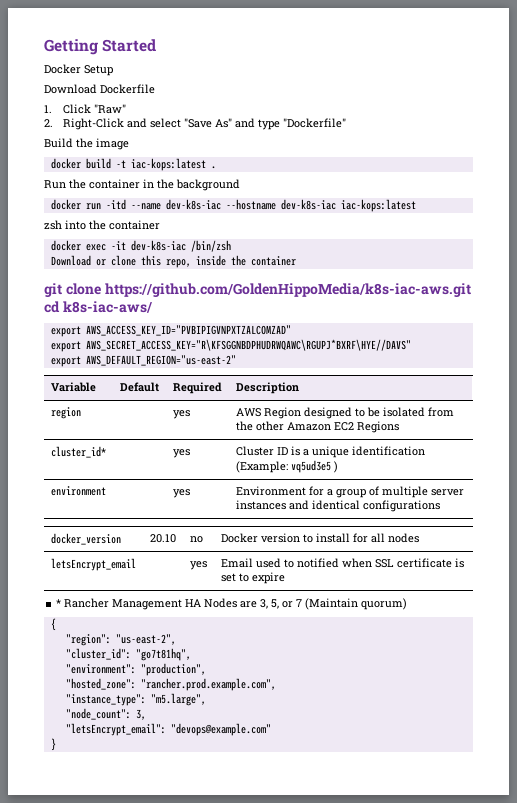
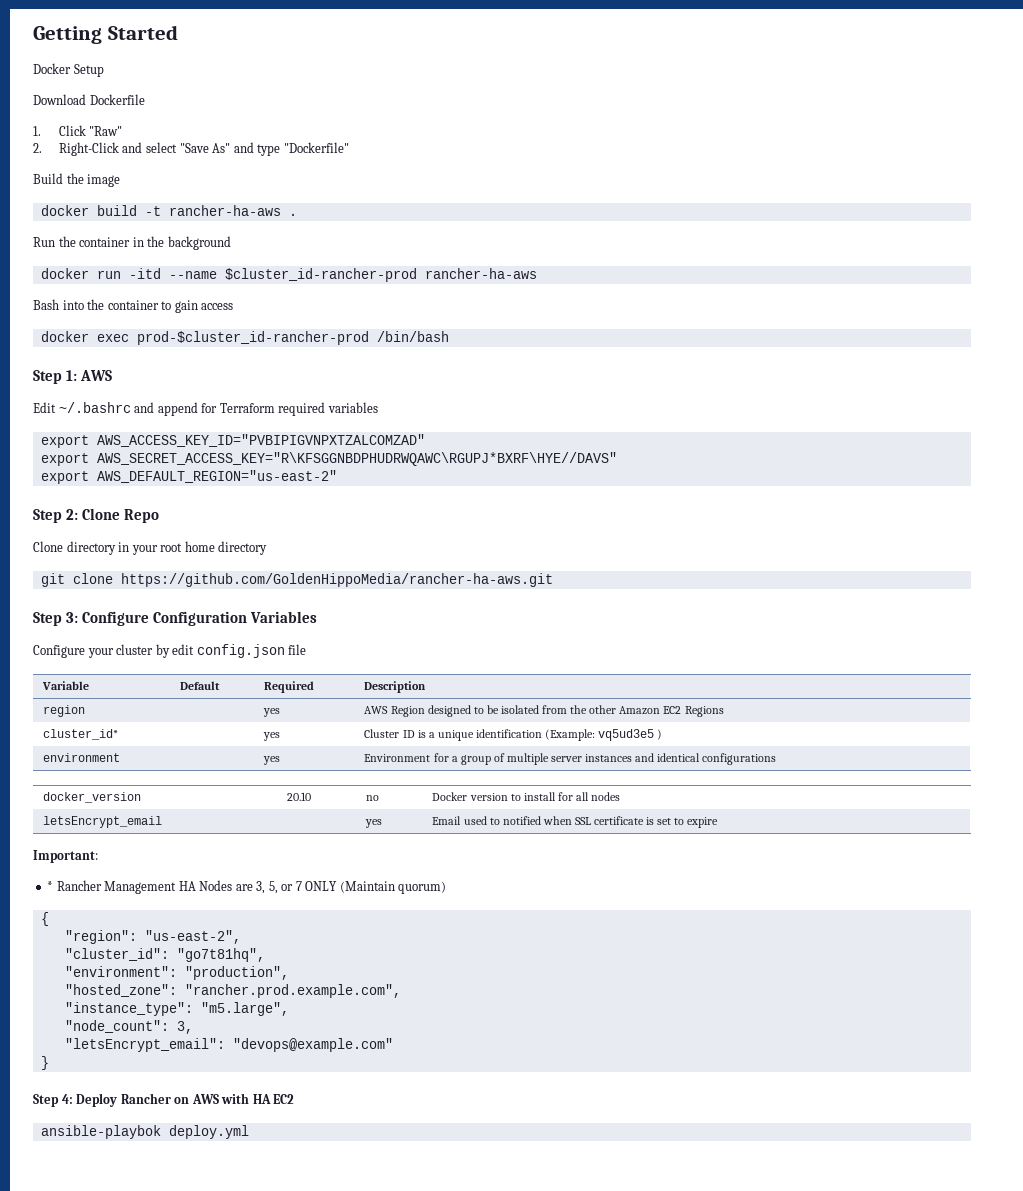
- docker build -t iac-kops:latest .
+ docker build -t rancher-ha-aws .
- docker run -itd --name dev-k8s-iac --hostname dev-k8s-iac iac-kops:latest
- zsh into the container
+ docker run -itd --name $cluster_id-rancher-prod rancher-ha-aws
+ Bash into the container to gain access
- docker exec -it dev-k8s-iac /bin/zsh
- Download or clone this repo, inside the container
- git clone https://github.com/GoldenHippoMedia/k8s-iac-aws.git cd k8s-iac-aws/
+ docker exec prod-$cluster_id-rancher-prod /bin/bash
+ Step 1: AWS
+ Edit ~/.bashrc and append for Terraform required variables
+ Step 2: Clone Repo
+ Clone directory in your root home directory
+ git clone https://github.com/GoldenHippoMedia/rancher-ha-aws.git
+ Step 3: Configure Configuration Variables
+ Configure your cluster by edit config.json file
+ Important:
- * Rancher Management HA Nodes are 3, 5, or 7 (Maintain quorum)
+ * Rancher Management HA Nodes are 3, 5, or 7 ONLY (Maintain quorum)
+ Step 4: Deploy Rancher on AWS with HA EC2
+ ansible-playbok deploy.yml

